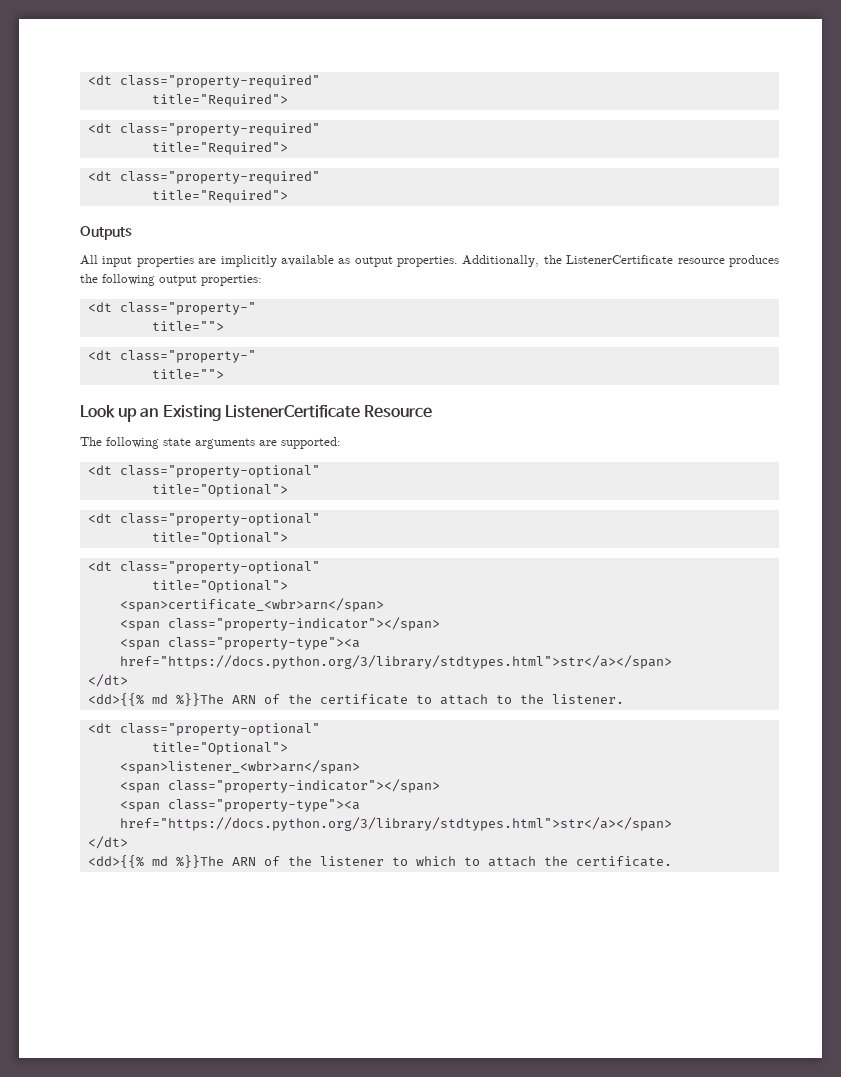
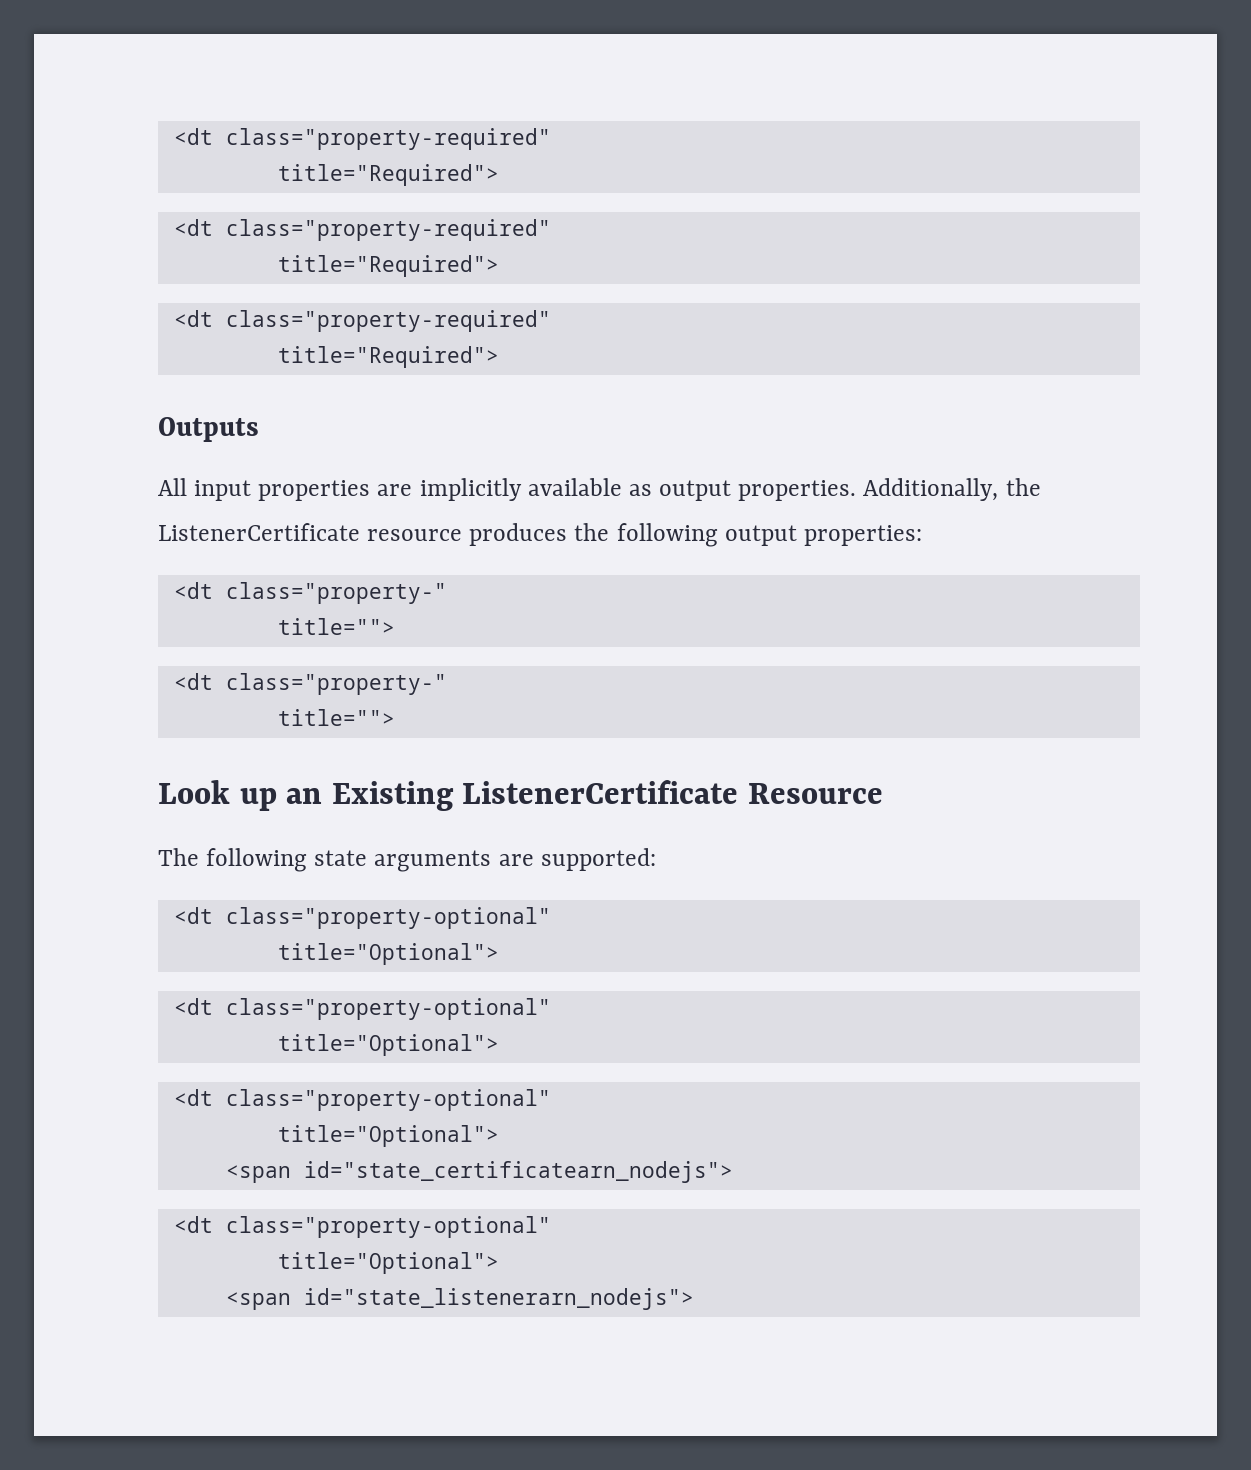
- <span>certificate_<wbr>arn</span>
- <span class="property-indicator"></span>
- <span class="property-type"><a href="https://docs.python.org/3/library/stdtypes.html">str</a></span>
- </dt>
- <dd>{{% md %}}The ARN of the certificate to attach to the listener.
+ <span id="state_certificatearn_nodejs">
  <dt class="property-optional"
  title="Optional">
- <span>listener_<wbr>arn</span>
- <span class="property-indicator"></span>
- <span class="property-type"><a href="https://docs.python.org/3/library/stdtypes.html">str</a></span>
- </dt>
- <dd>{{% md %}}The ARN of the listener to which to attach the certificate.
+ <span id="state_listenerarn_nodejs">

